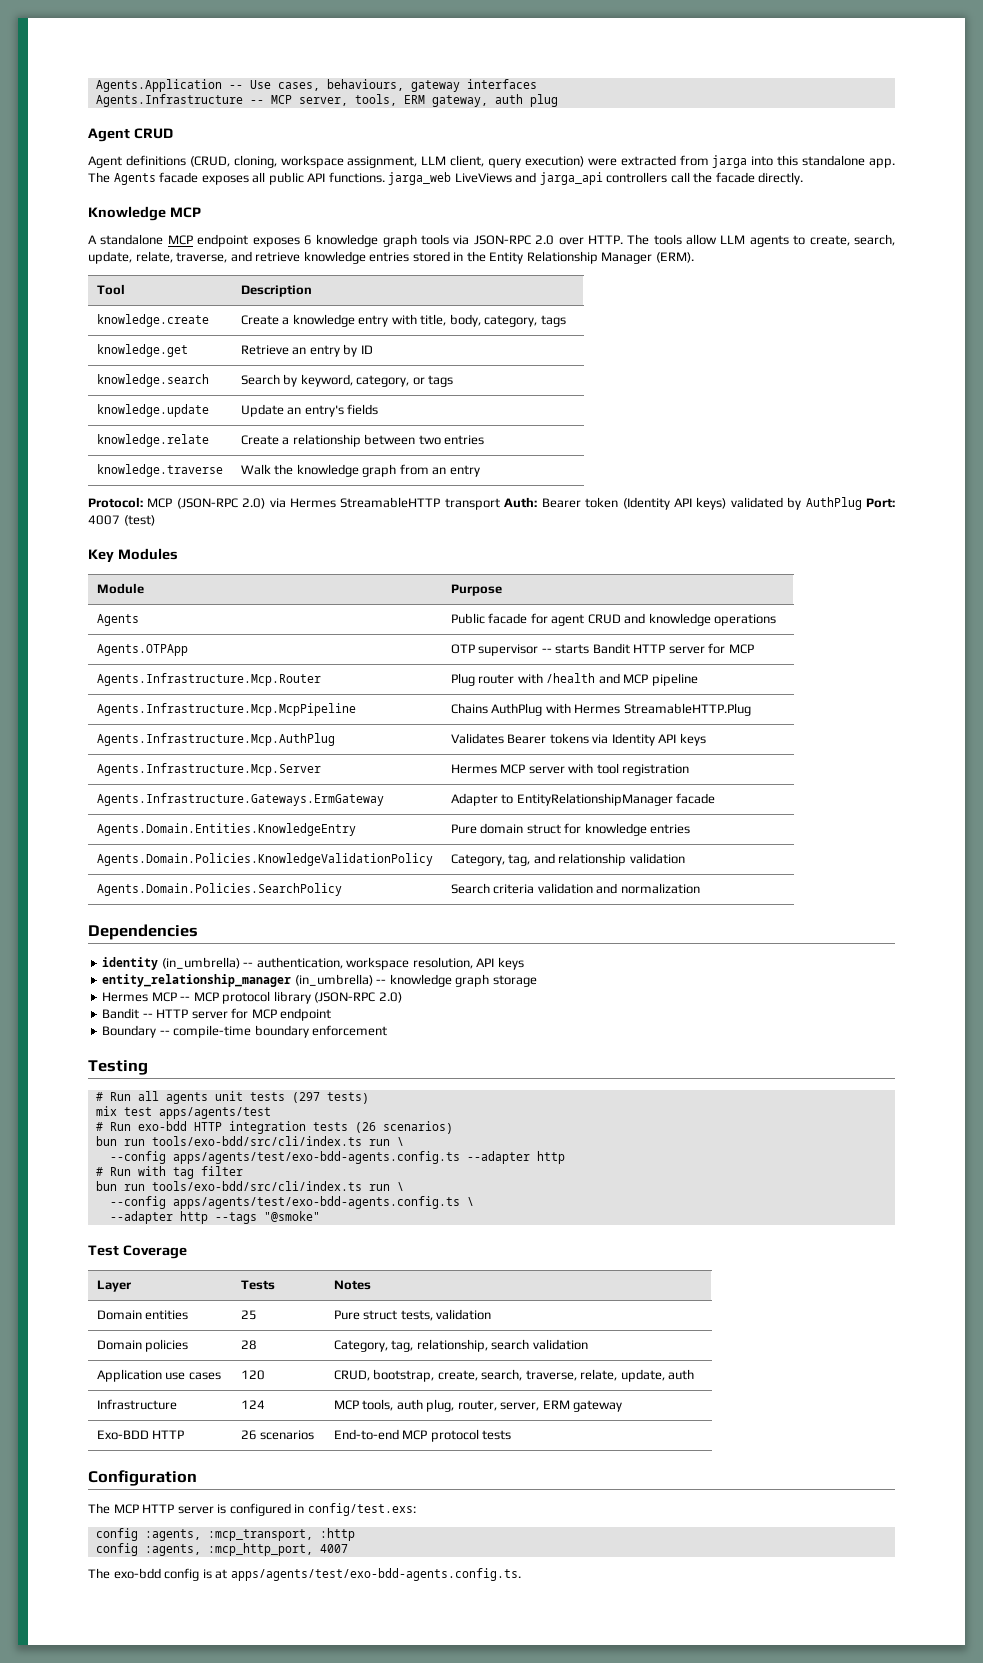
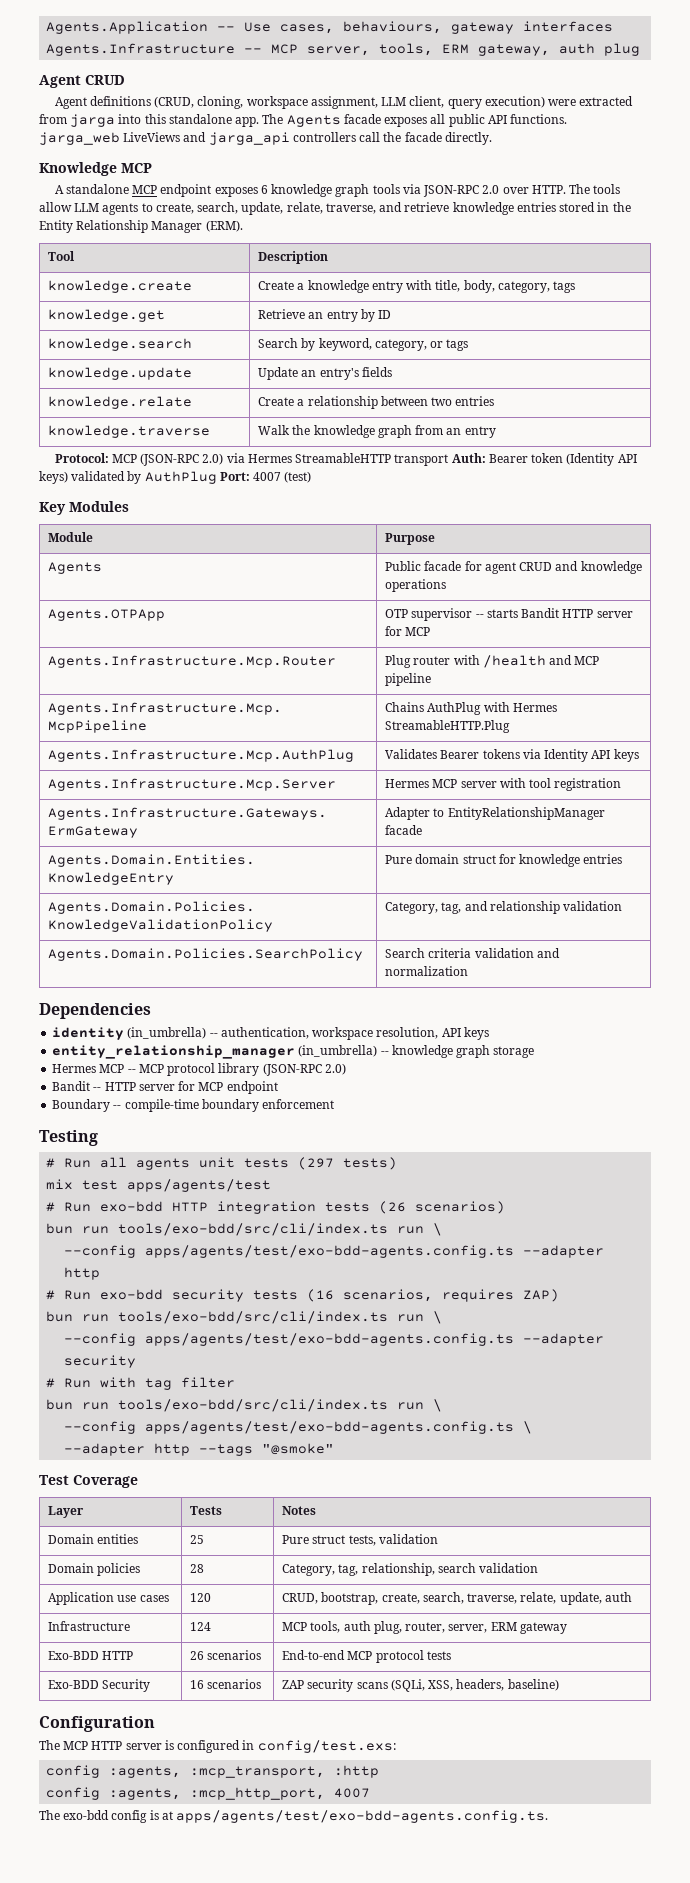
+ # Run exo-bdd security tests (16 scenarios, requires ZAP)
+ bun run tools/exo-bdd/src/cli/index.ts run \
+ --config apps/agents/test/exo-bdd-agents.config.ts --adapter security
+ Exo-BDD Security | 16 scenarios | ZAP security scans (SQLi, XSS, headers, baseline)

